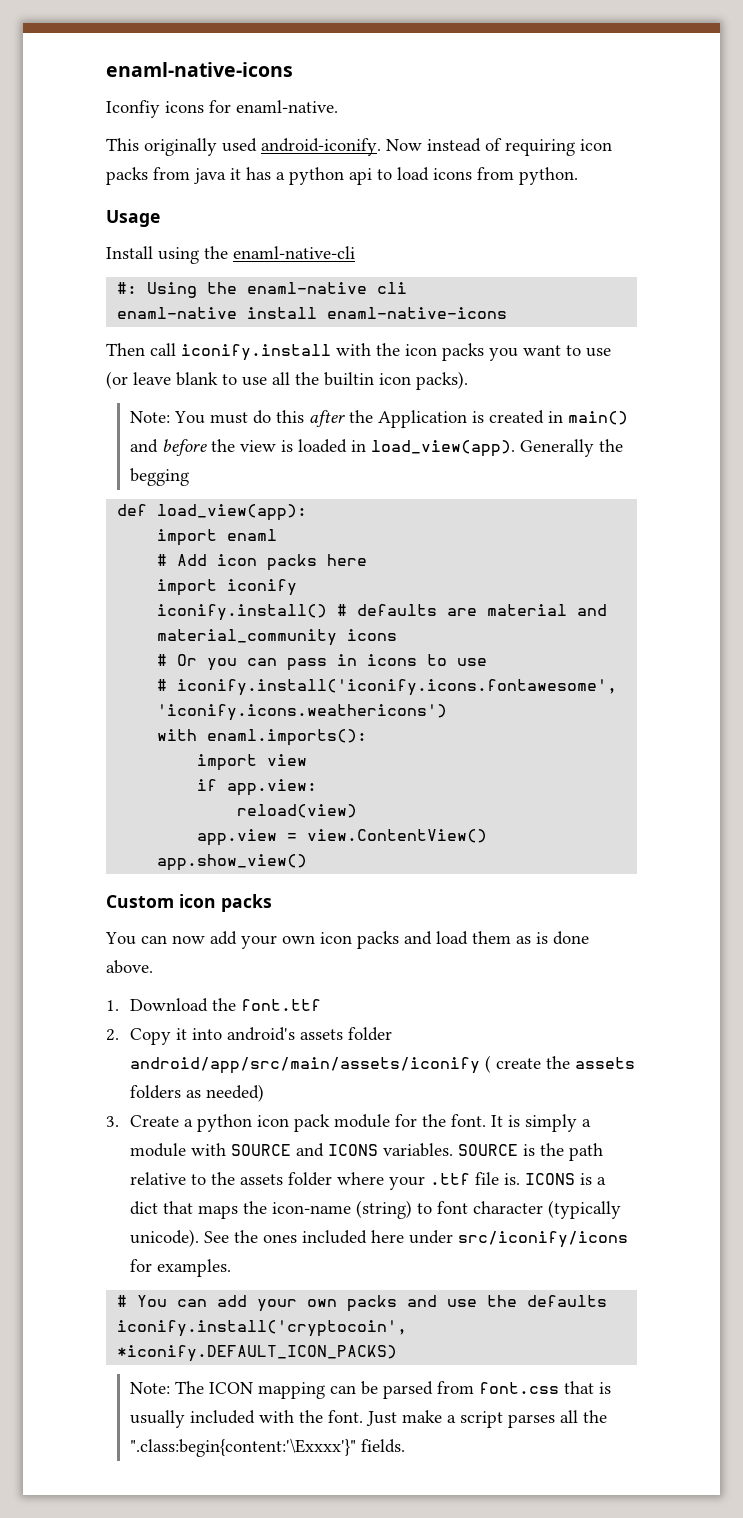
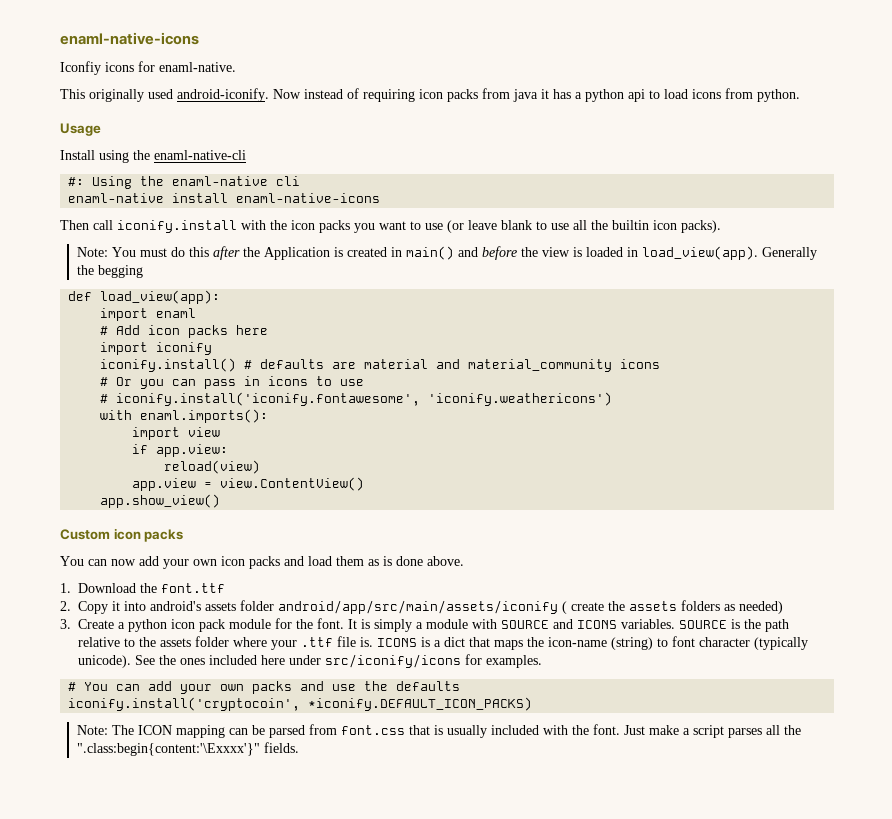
- # iconify.install('iconify.icons.fontawesome', 'iconify.icons.weathericons')
+ # iconify.install('iconify.fontawesome', 'iconify.weathericons')

